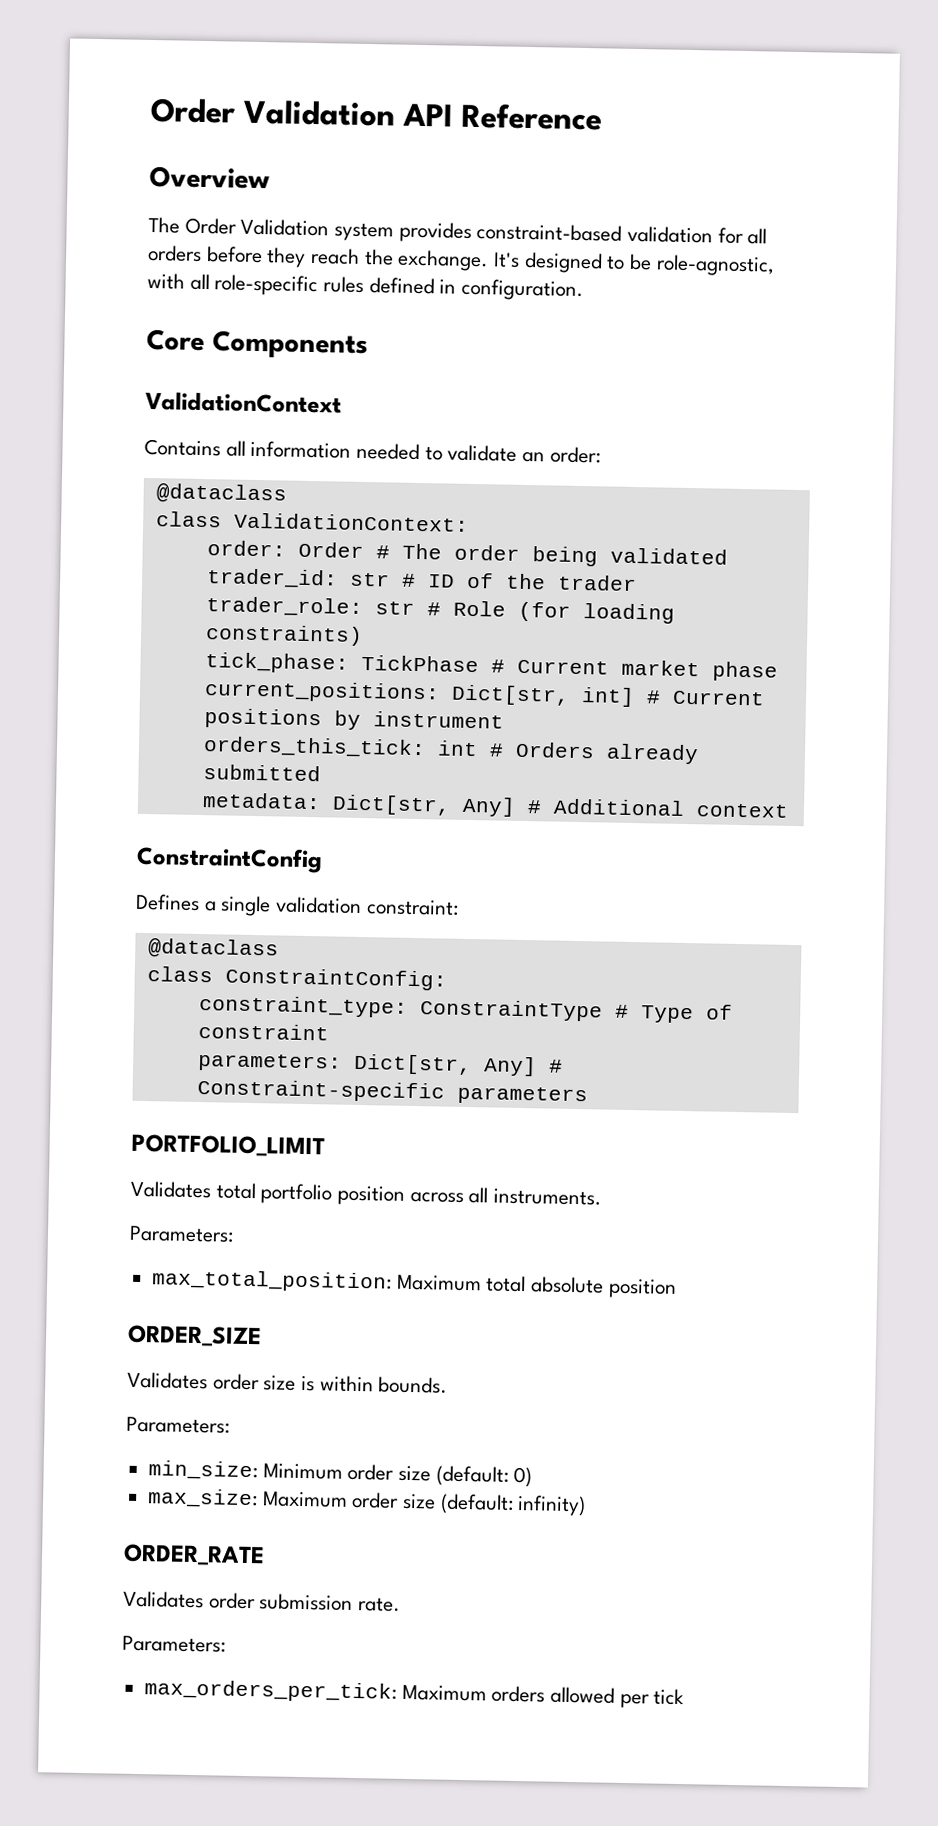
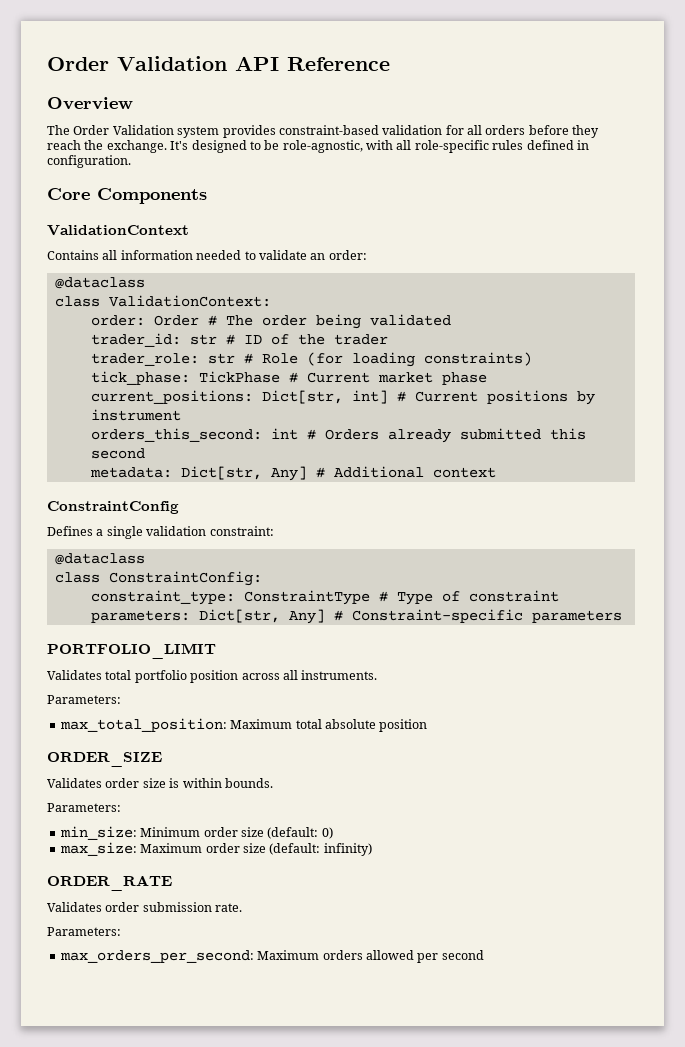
- orders_this_tick: int # Orders already submitted
+ orders_this_second: int # Orders already submitted this second
- max_orders_per_tick: Maximum orders allowed per tick
+ max_orders_per_second: Maximum orders allowed per second

